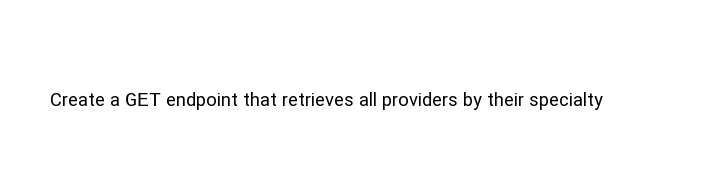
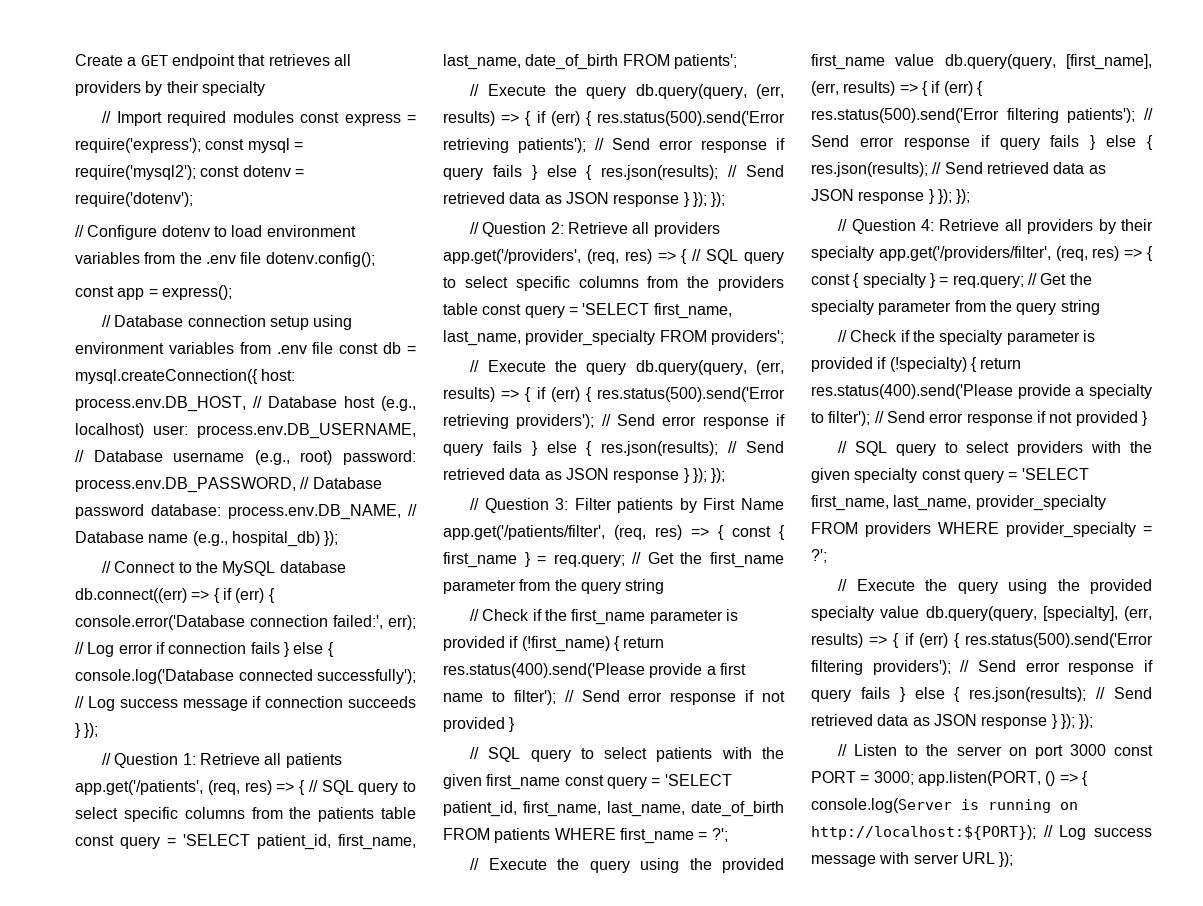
+ // Import required modules const express = require('express'); const mysql = require('mysql2'); const dotenv = require('dotenv');
+ // Configure dotenv to load environment variables from the .env file dotenv.config();
+ const app = express();
+ // Database connection setup using environment variables from .env file const db = mysql.createConnection({ host: process.env.DB_HOST, // Database host (e.g., localhost) user: process.env.DB_USERNAME, // Database username (e.g., root) password: process.env.DB_PASSWORD, // Database password database: process.env.DB_NAME, // Database name (e.g., hospital_db) });
+ // Connect to the MySQL database db.connect((err) => { if (err) { console.error('Database connection failed:', err); // Log error if connection fails } else { console.log('Database connected successfully'); // Log success message if connection succeeds } });
+ // Question 1: Retrieve all patients app.get('/patients', (req, res) => { // SQL query to select specific columns from the patients table const query = 'SELECT patient_id, first_name, last_name, date_of_birth FROM patients';
+ // Execute the query db.query(query, (err, results) => { if (err) { res.status(500).send('Error retrieving patients'); // Send error response if query fails } else { res.json(results); // Send retrieved data as JSON response } }); });
+ // Question 2: Retrieve all providers app.get('/providers', (req, res) => { // SQL query to select specific columns from the providers table const query = 'SELECT first_name, last_name, provider_specialty FROM providers';
+ // Execute the query db.query(query, (err, results) => { if (err) { res.status(500).send('Error retrieving providers'); // Send error response if query fails } else { res.json(results); // Send retrieved data as JSON response } }); });
+ // Question 3: Filter patients by First Name app.get('/patients/filter', (req, res) => { const { first_name } = req.query; // Get the first_name parameter from the query string
+ // Check if the first_name parameter is provided if (!first_name) { return res.status(400).send('Please provide a first name to filter'); // Send error response if not provided }
+ // SQL query to select patients with the given first_name const query = 'SELECT patient_id, first_name, last_name, date_of_birth FROM patients WHERE first_name = ?';
+ // Execute the query using the provided first_name value db.query(query, [first_name], (err, results) => { if (err) { res.status(500).send('Error filtering patients'); // Send error response if query fails } else { res.json(results); // Send retrieved data as JSON response } }); });
+ // Question 4: Retrieve all providers by their specialty app.get('/providers/filter', (req, res) => { const { specialty } = req.query; // Get the specialty parameter from the query string
+ // Check if the specialty parameter is provided if (!specialty) { return res.status(400).send('Please provide a specialty to filter'); // Send error response if not provided }
+ // SQL query to select providers with the given specialty const query = 'SELECT first_name, last_name, provider_specialty FROM providers WHERE provider_specialty = ?';
+ // Execute the query using the provided specialty value db.query(query, [specialty], (err, results) => { if (err) { res.status(500).send('Error filtering providers'); // Send error response if query fails } else { res.json(results); // Send retrieved data as JSON response } }); });
+ // Listen to the server on port 3000 const PORT = 3000; app.listen(PORT, () => { console.log(Server is running on http://localhost:${PORT}); // Log success message with server URL });

